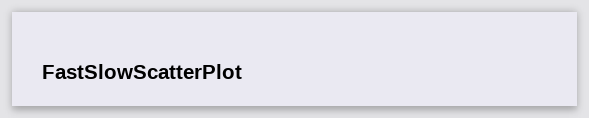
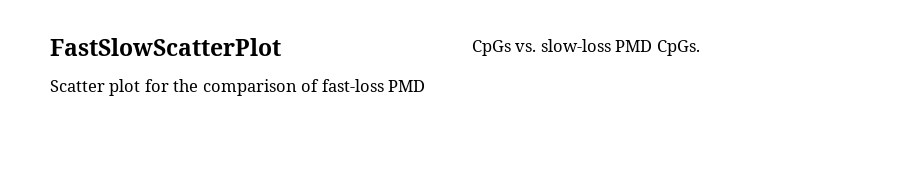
+ Scatter plot for the comparison of fast-loss PMD CpGs vs. slow-loss PMD CpGs.

